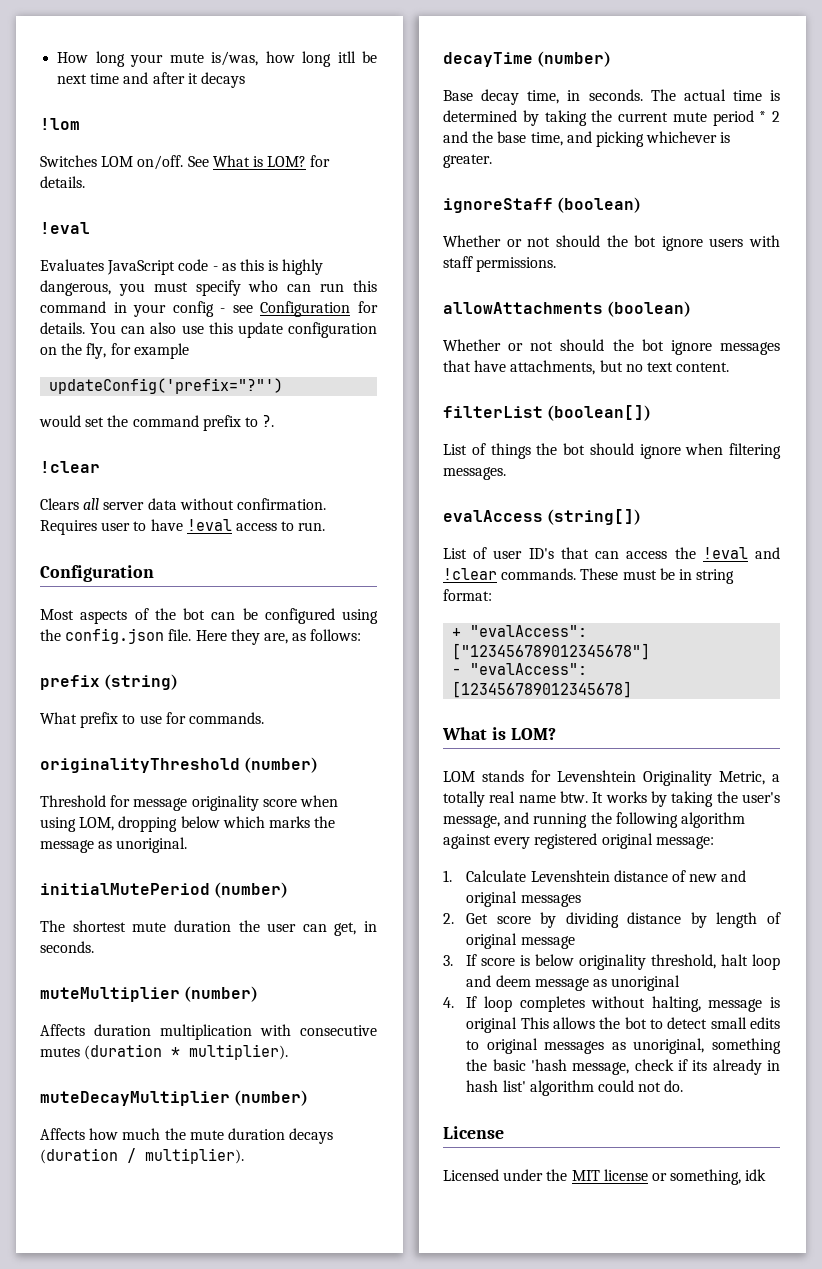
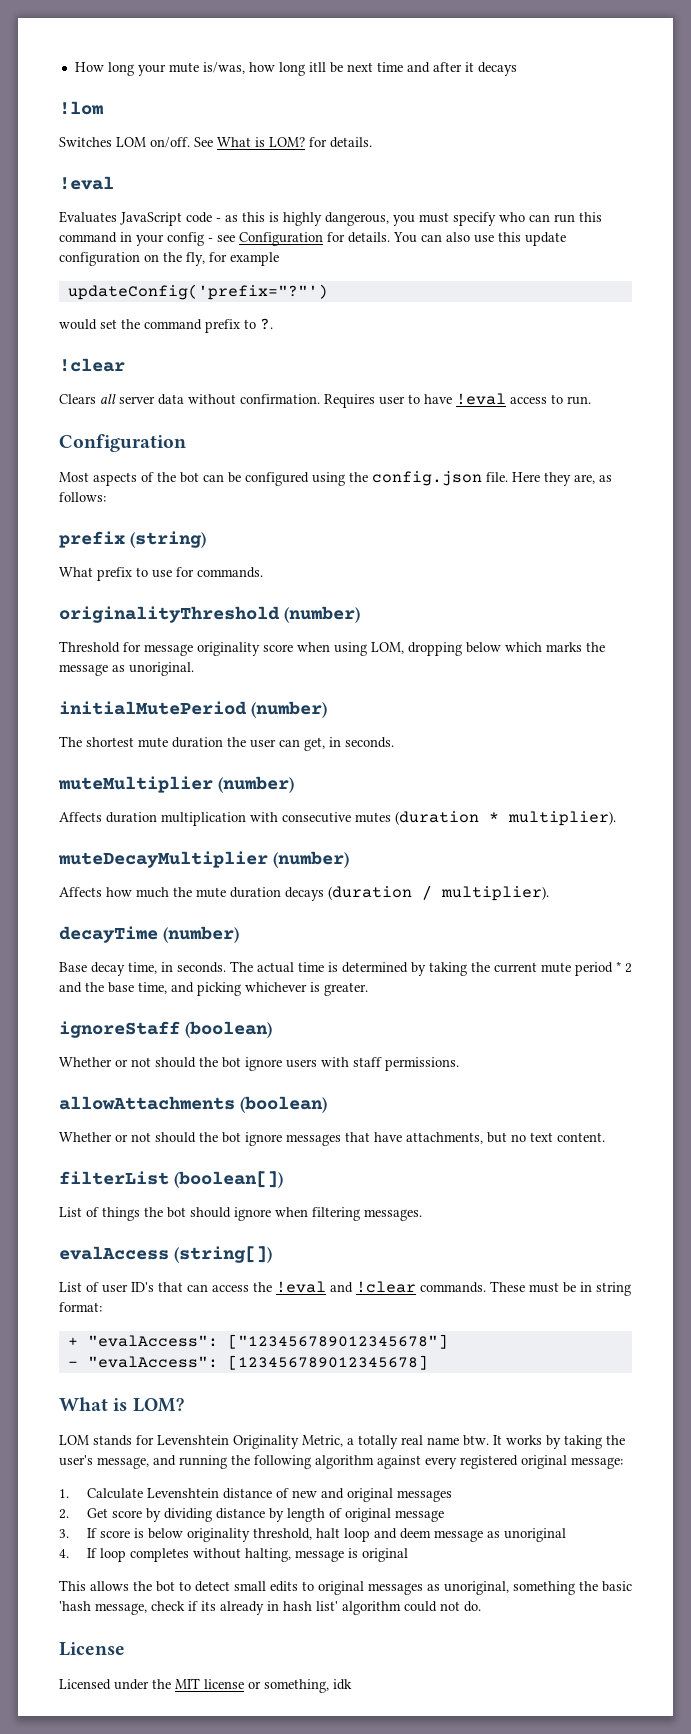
- 4. If loop completes without halting, message is original This allows the bot to detect small edits to original messages as unoriginal, something the basic 'hash message, check if its already in hash list' algorithm could not do.
+ 4. If loop completes without halting, message is original
+ This allows the bot to detect small edits to original messages as unoriginal, something the basic 'hash message, check if its already in hash list' algorithm could not do.

